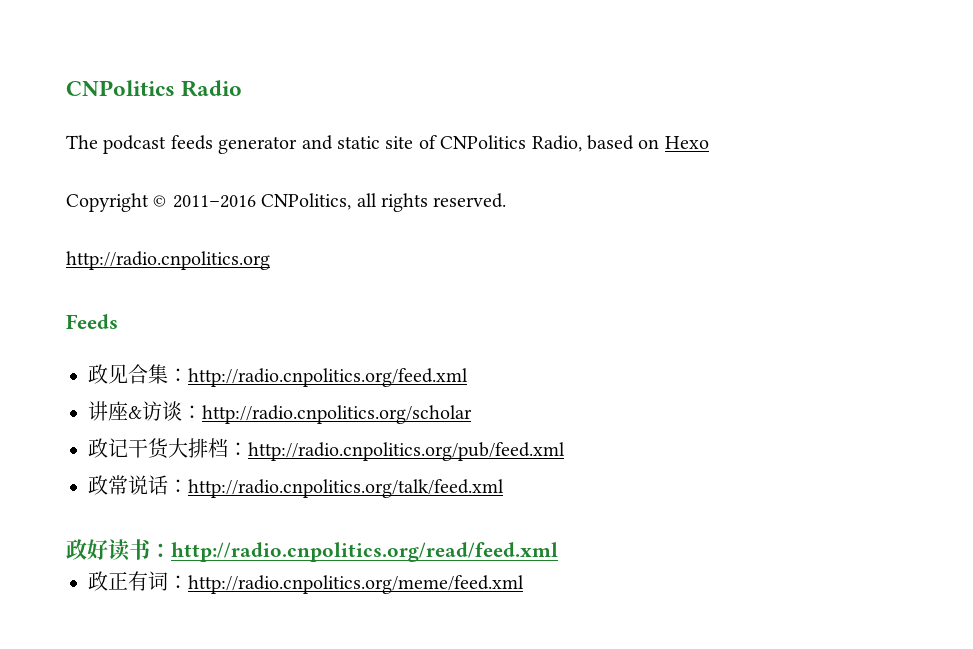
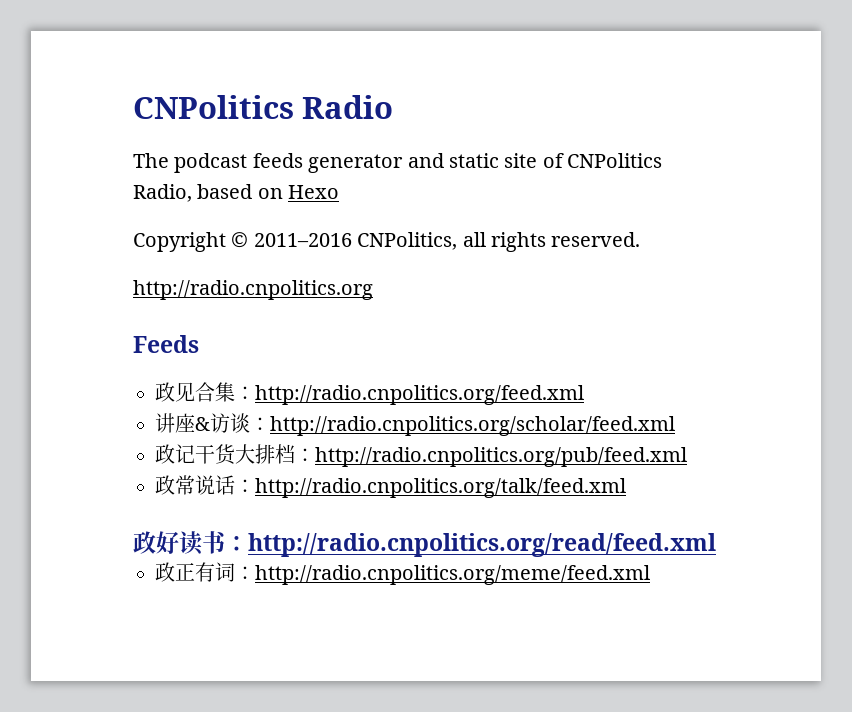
- 讲座&访谈：http://radio.cnpolitics.org/scholar
+ 讲座&访谈：http://radio.cnpolitics.org/scholar/feed.xml

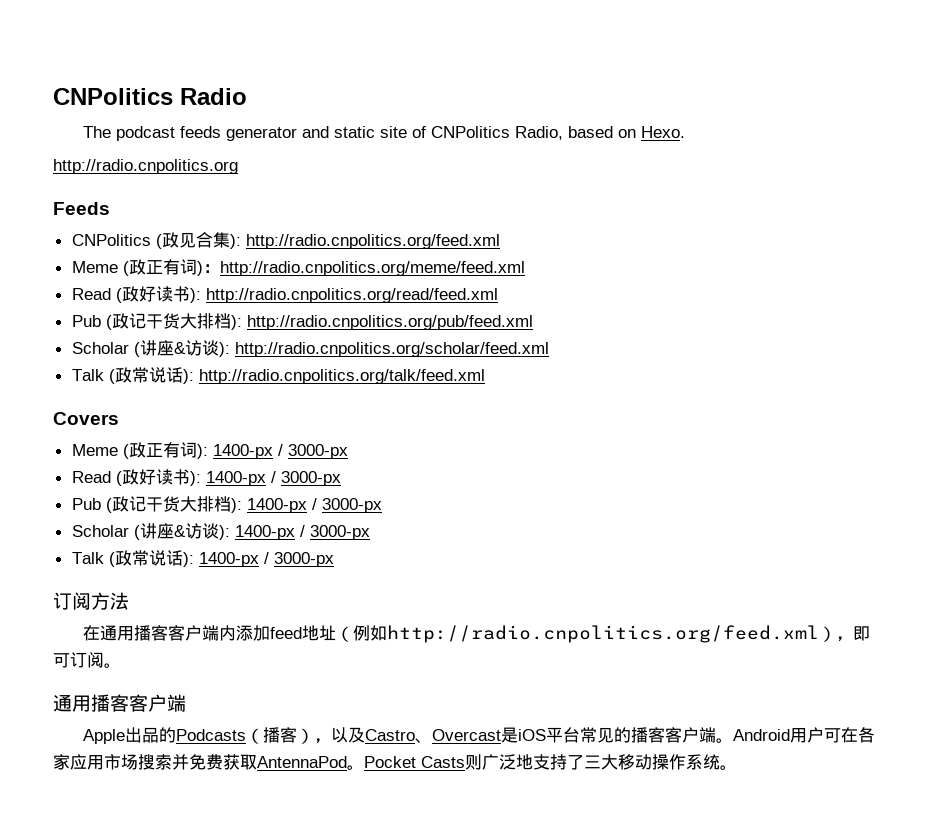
- The podcast feeds generator and static site of CNPolitics Radio, based on Hexo
- Copyright © 2011–2016 CNPolitics, all rights reserved.
+ The podcast feeds generator and static site of CNPolitics Radio, based on Hexo.
- 政见合集：http://radio.cnpolitics.org/feed.xml
+ CNPolitics (政见合集): http://radio.cnpolitics.org/feed.xml
- 讲座&访谈：http://radio.cnpolitics.org/scholar/feed.xml
- 政记干货大排档：http://radio.cnpolitics.org/pub/feed.xml
+ Meme (政正有词)：http://radio.cnpolitics.org/meme/feed.xml
+ Read (政好读书): http://radio.cnpolitics.org/read/feed.xml
+ Pub (政记干货大排档): http://radio.cnpolitics.org/pub/feed.xml
- 政常说话：http://radio.cnpolitics.org/talk/feed.xml
+ Scholar (讲座&访谈): http://radio.cnpolitics.org/scholar/feed.xml
+ Talk (政常说话): http://radio.cnpolitics.org/talk/feed.xml
- 政好读书：http://radio.cnpolitics.org/read/feed.xml
- 政正有词：http://radio.cnpolitics.org/meme/feed.xml
+ Covers
+ Meme (政正有词): 1400-px / 3000-px
+ Read (政好读书): 1400-px / 3000-px
+ Pub (政记干货大排档): 1400-px / 3000-px
+ Scholar (讲座&访谈): 1400-px / 3000-px
+ Talk (政常说话): 1400-px / 3000-px
+ 订阅方法
+ 在通用播客客户端内添加feed地址（例如http://radio.cnpolitics.org/feed.xml），即可订阅。
+ 通用播客客户端
+ Apple出品的Podcasts（播客），以及Castro、Overcast是iOS平台常见的播客客户端。Android用户可在各家应用市场搜索并免费获取AntennaPod。Pocket Casts则广泛地支持了三大移动操作系统。

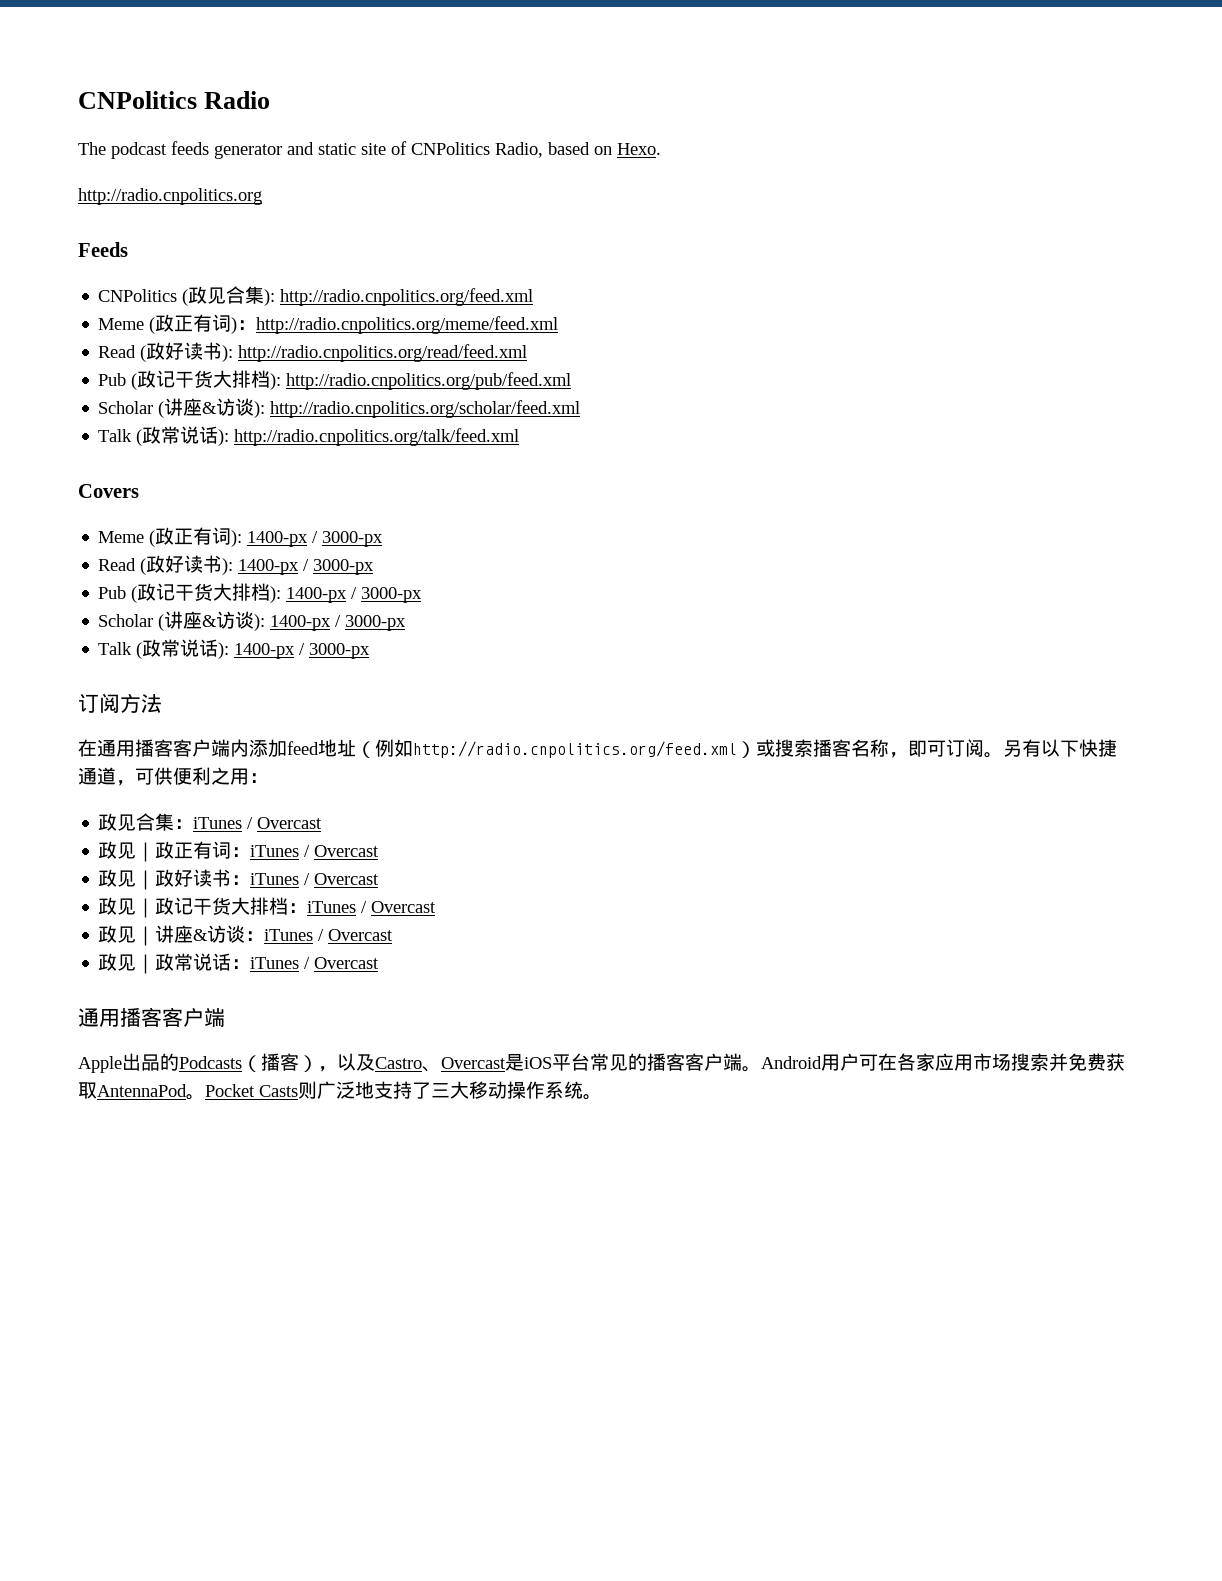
- 在通用播客客户端内添加feed地址（例如http://radio.cnpolitics.org/feed.xml），即可订阅。
+ 在通用播客客户端内添加feed地址（例如http://radio.cnpolitics.org/feed.xml）或搜索播客名称，即可订阅。另有以下快捷通道，可供便利之用：
+ 政见合集：iTunes / Overcast
+ 政见｜政正有词：iTunes / Overcast
+ 政见｜政好读书：iTunes / Overcast
+ 政见｜政记干货大排档：iTunes / Overcast
+ 政见｜讲座&访谈：iTunes / Overcast
+ 政见｜政常说话：iTunes / Overcast

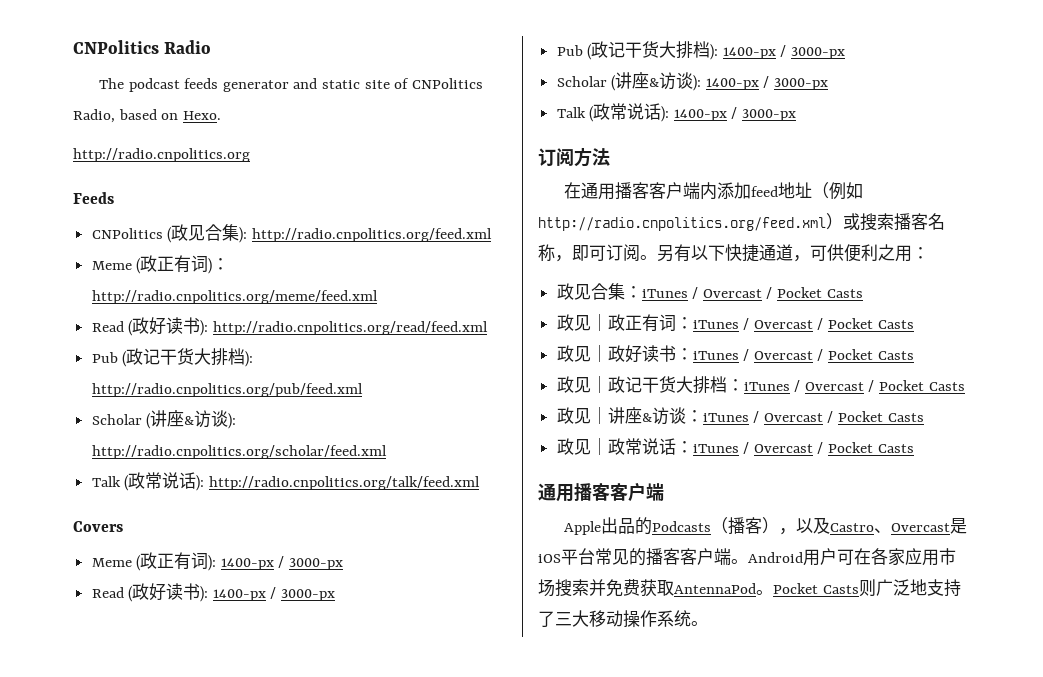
- 政见合集：iTunes / Overcast
+ 政见合集：iTunes / Overcast / Pocket Casts
- 政见｜政正有词：iTunes / Overcast
+ 政见｜政正有词：iTunes / Overcast / Pocket Casts
- 政见｜政好读书：iTunes / Overcast
+ 政见｜政好读书：iTunes / Overcast / Pocket Casts
- 政见｜政记干货大排档：iTunes / Overcast
+ 政见｜政记干货大排档：iTunes / Overcast / Pocket Casts
- 政见｜讲座&访谈：iTunes / Overcast
+ 政见｜讲座&访谈：iTunes / Overcast / Pocket Casts
- 政见｜政常说话：iTunes / Overcast
+ 政见｜政常说话：iTunes / Overcast / Pocket Casts

